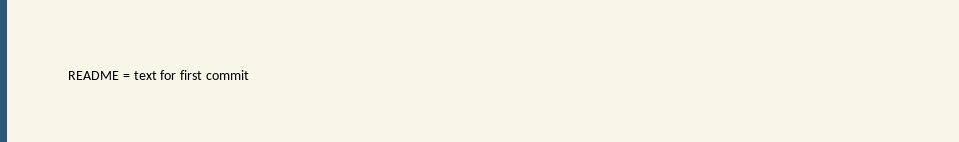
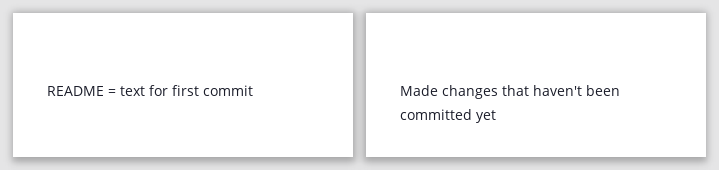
+ Made changes that haven't been committed yet

